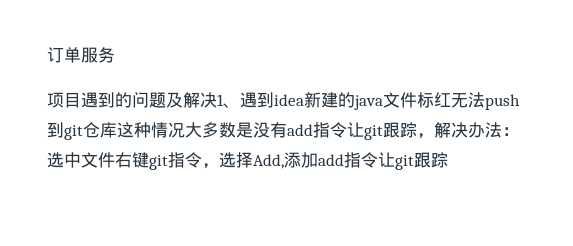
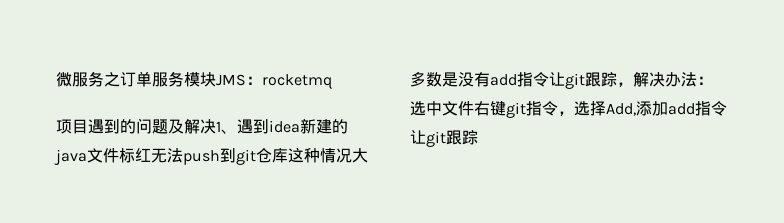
- 订单服务
+ 微服务之订单服务模块JMS：rocketmq

